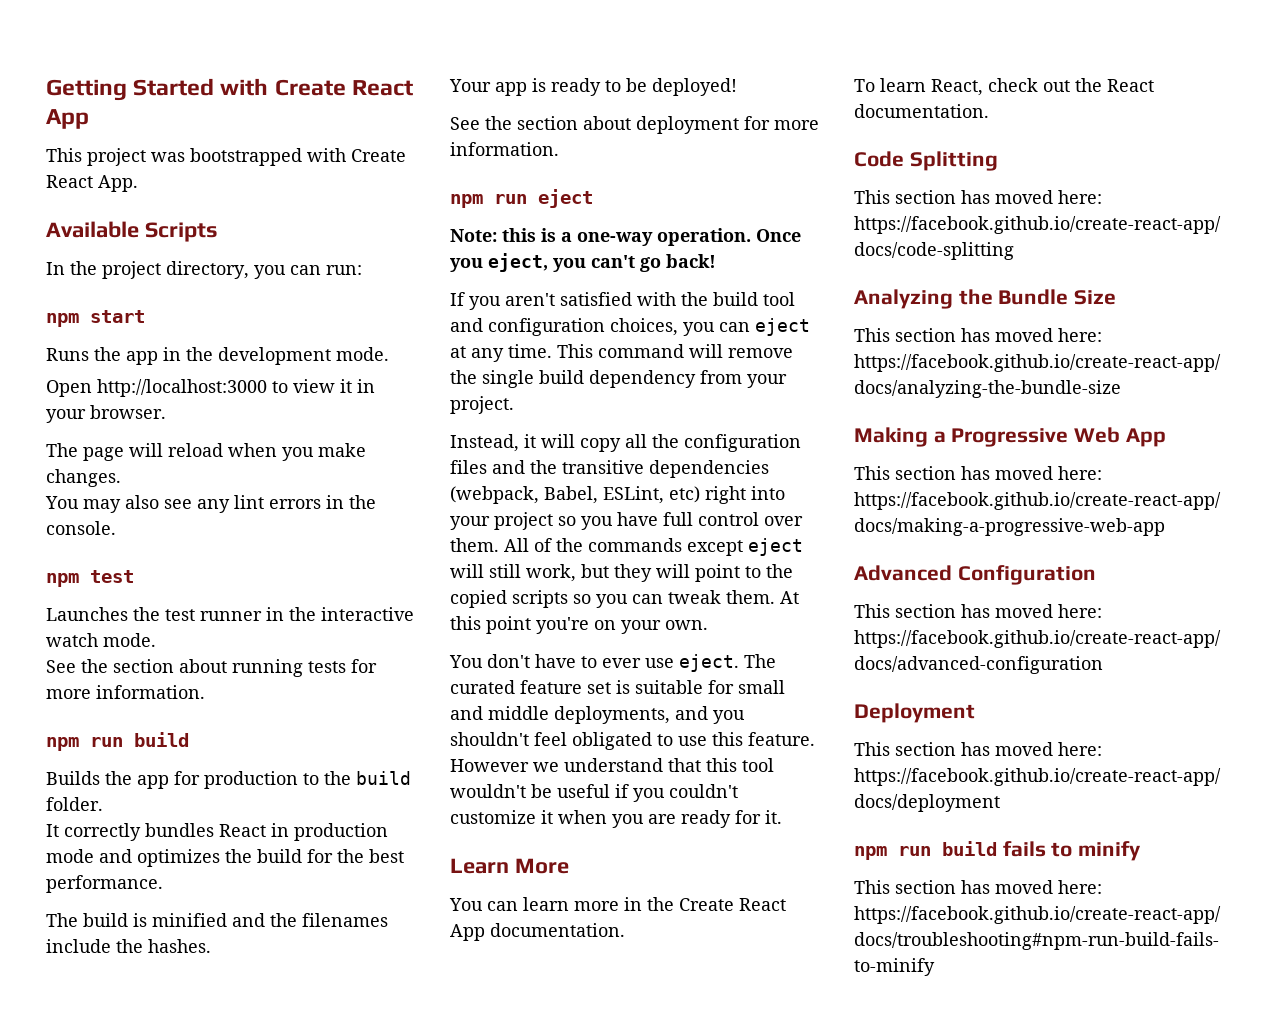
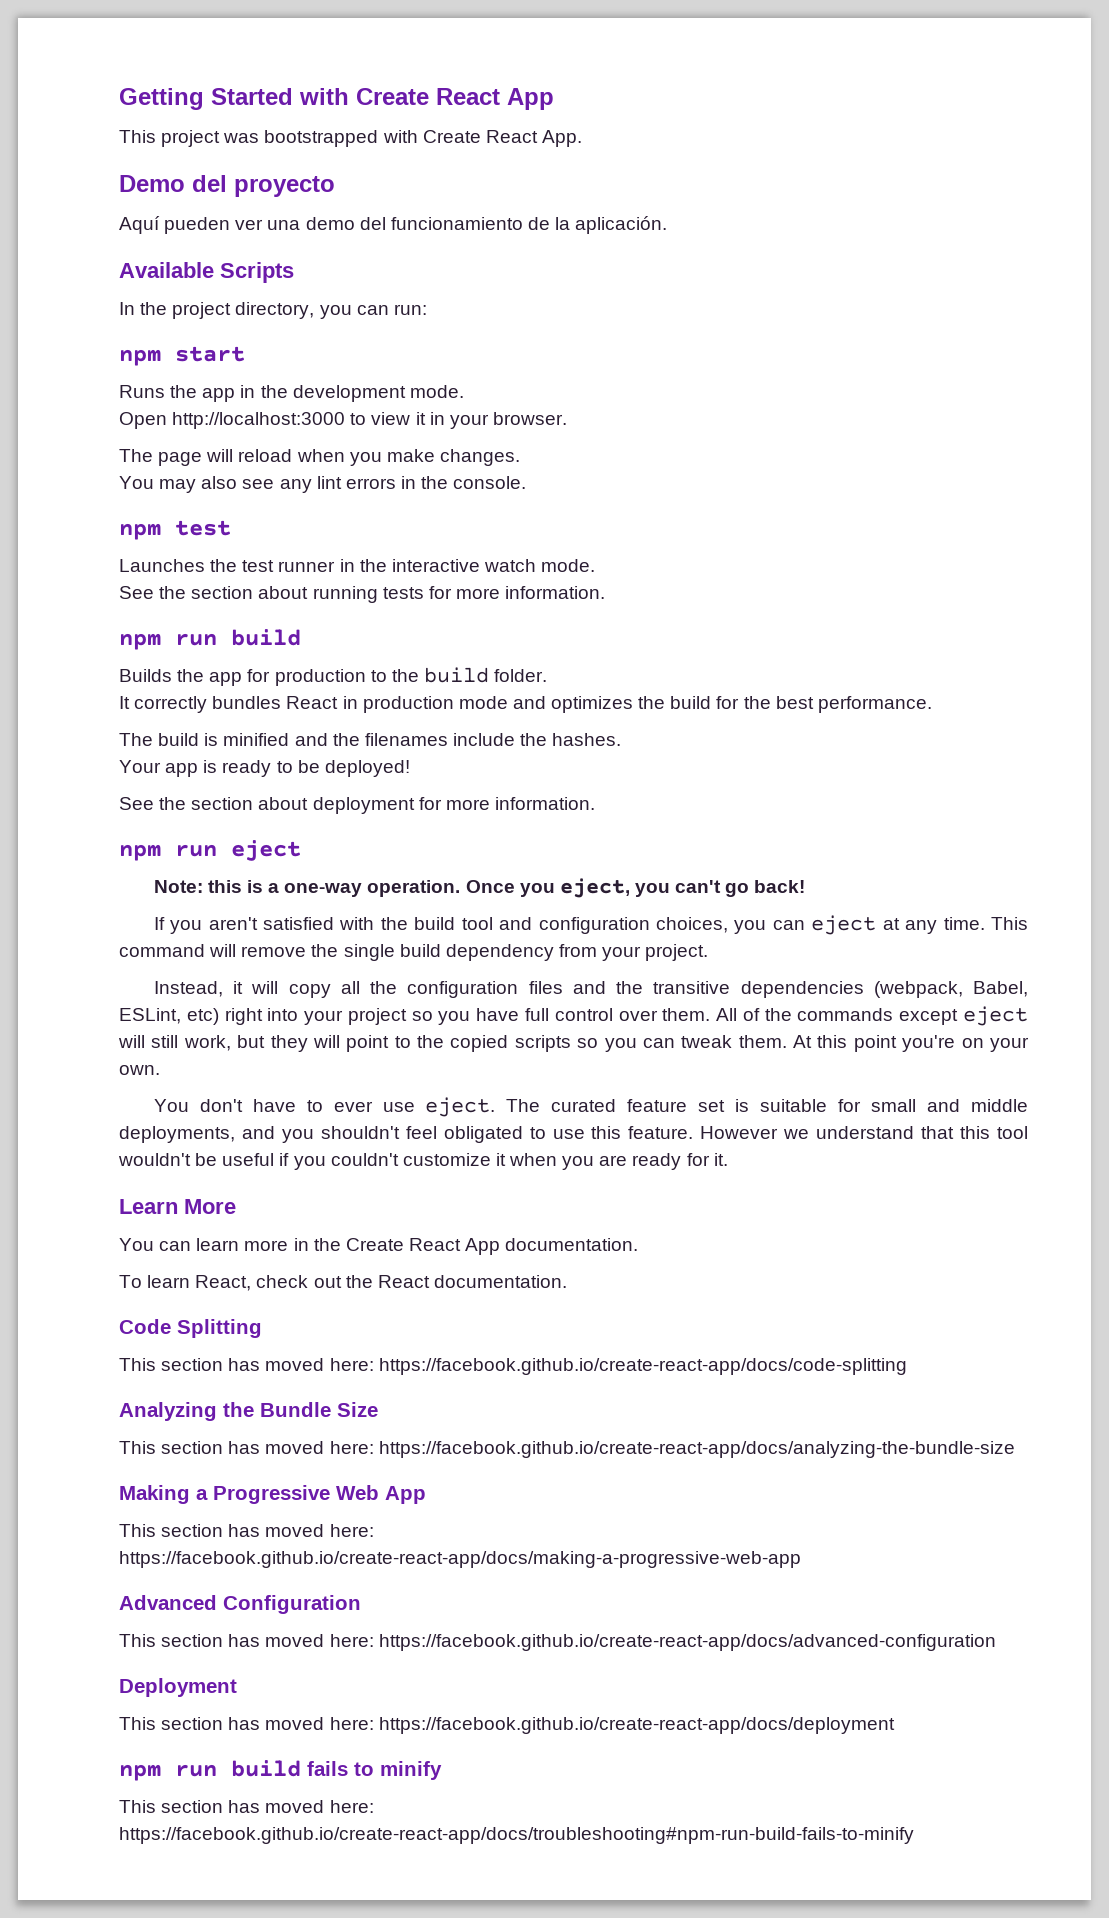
+ Demo del proyecto
+ Aquí pueden ver una demo del funcionamiento de la aplicación.

